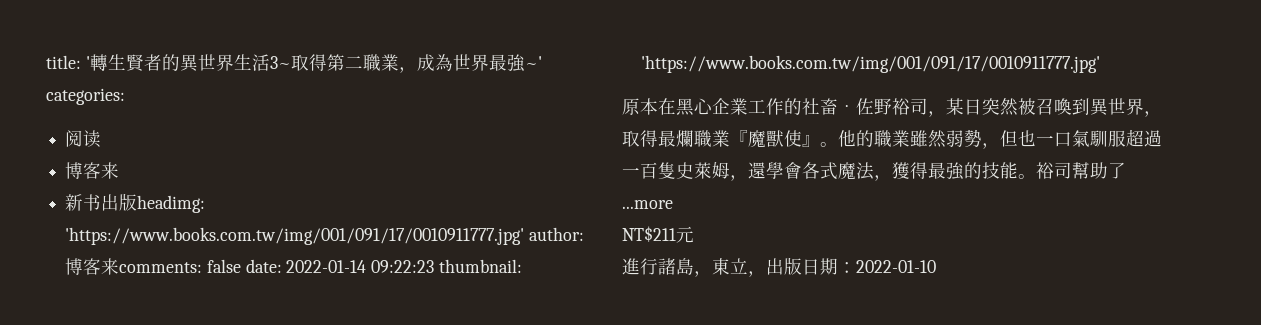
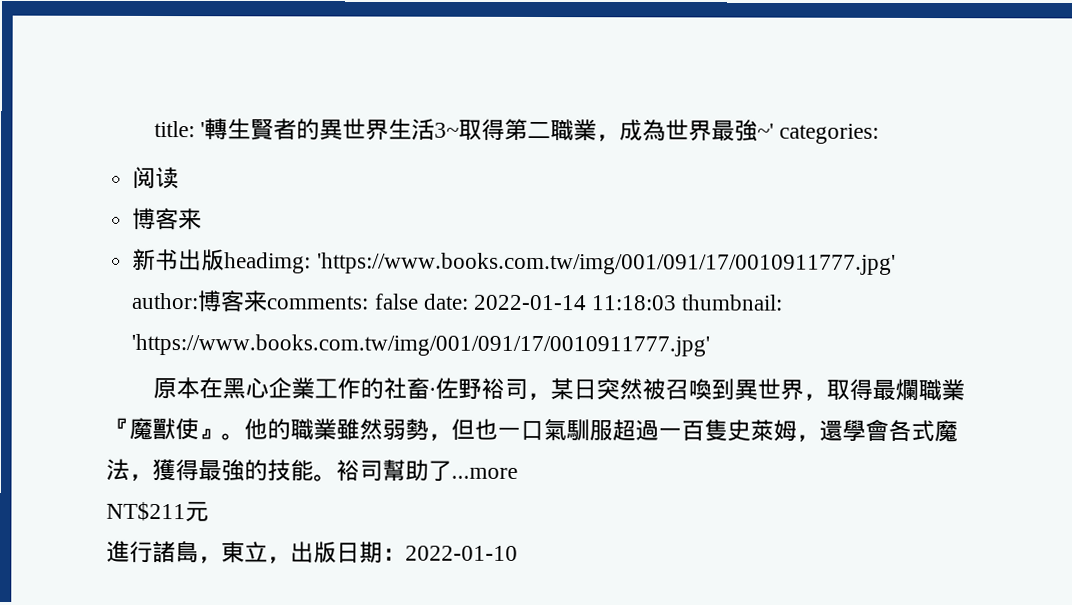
- 新书出版headimg: 'https://www.books.com.tw/img/001/091/17/0010911777.jpg' author:博客来comments: false date: 2022-01-14 09:22:23 thumbnail: 'https://www.books.com.tw/img/001/091/17/0010911777.jpg'
+ 新书出版headimg: 'https://www.books.com.tw/img/001/091/17/0010911777.jpg' author:博客来comments: false date: 2022-01-14 11:18:03 thumbnail: 'https://www.books.com.tw/img/001/091/17/0010911777.jpg'

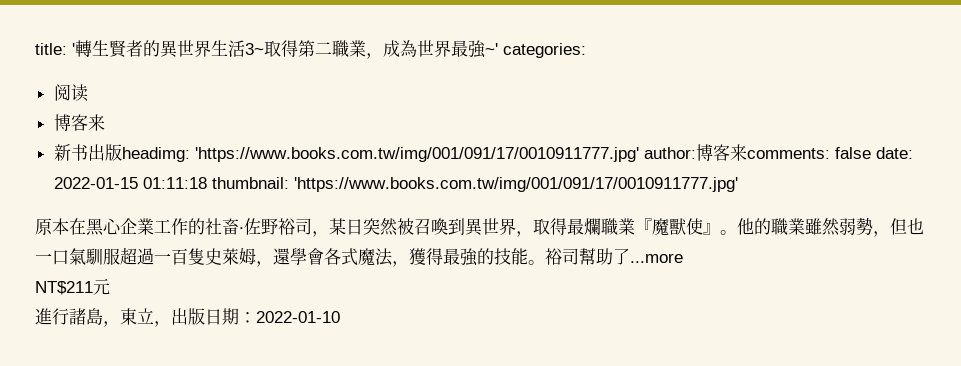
- 新书出版headimg: 'https://www.books.com.tw/img/001/091/17/0010911777.jpg' author:博客来comments: false date: 2022-01-14 11:18:03 thumbnail: 'https://www.books.com.tw/img/001/091/17/0010911777.jpg'
+ 新书出版headimg: 'https://www.books.com.tw/img/001/091/17/0010911777.jpg' author:博客来comments: false date: 2022-01-15 01:11:18 thumbnail: 'https://www.books.com.tw/img/001/091/17/0010911777.jpg'

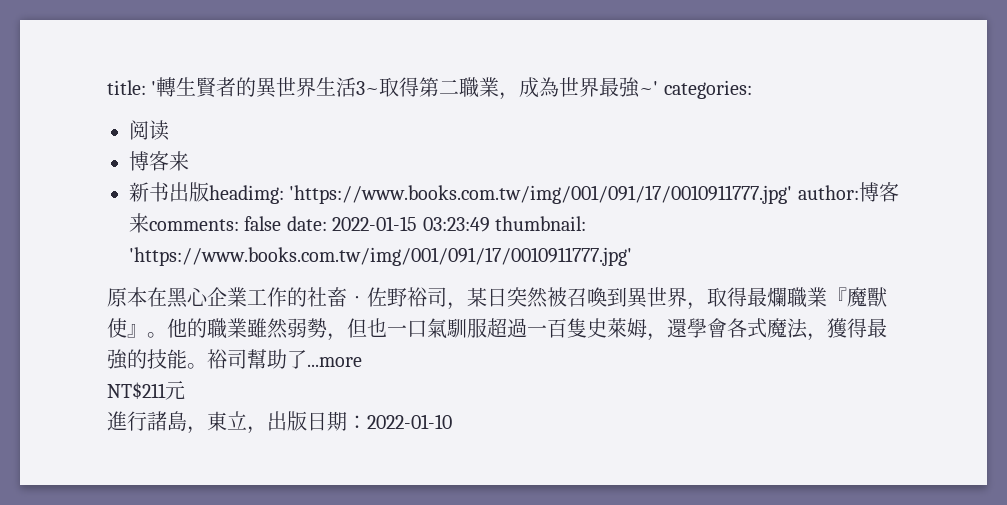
- 新书出版headimg: 'https://www.books.com.tw/img/001/091/17/0010911777.jpg' author:博客来comments: false date: 2022-01-15 01:11:18 thumbnail: 'https://www.books.com.tw/img/001/091/17/0010911777.jpg'
+ 新书出版headimg: 'https://www.books.com.tw/img/001/091/17/0010911777.jpg' author:博客来comments: false date: 2022-01-15 03:23:49 thumbnail: 'https://www.books.com.tw/img/001/091/17/0010911777.jpg'

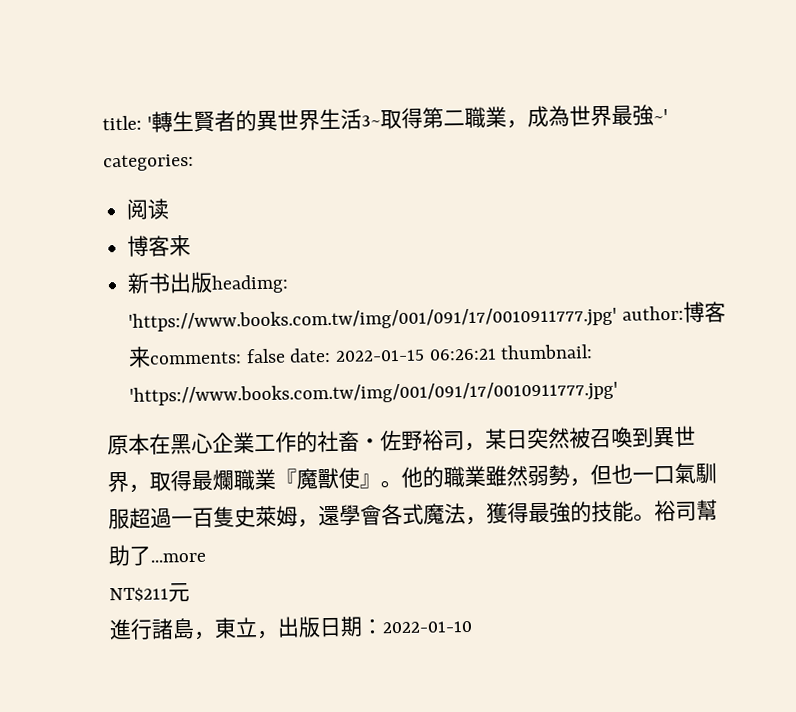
- 新书出版headimg: 'https://www.books.com.tw/img/001/091/17/0010911777.jpg' author:博客来comments: false date: 2022-01-15 03:23:49 thumbnail: 'https://www.books.com.tw/img/001/091/17/0010911777.jpg'
+ 新书出版headimg: 'https://www.books.com.tw/img/001/091/17/0010911777.jpg' author:博客来comments: false date: 2022-01-15 06:26:21 thumbnail: 'https://www.books.com.tw/img/001/091/17/0010911777.jpg'

